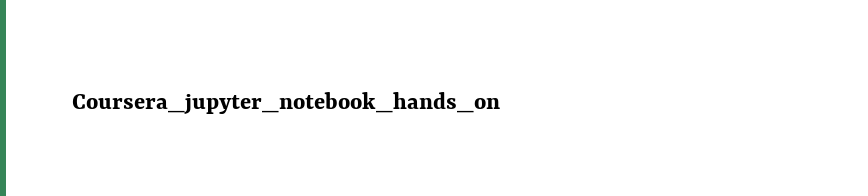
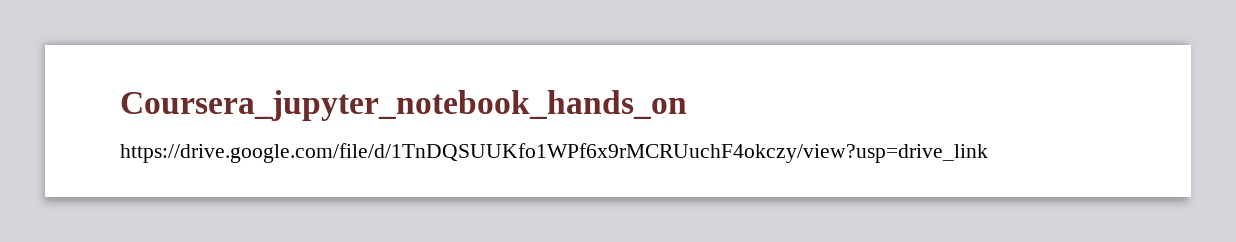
+ https://drive.google.com/file/d/1TnDQSUUKfo1WPf6x9rMCRUuchF4okczy/view?usp=drive_link

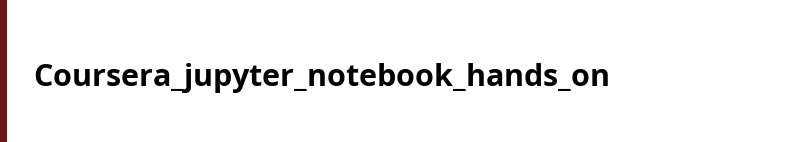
- https://drive.google.com/file/d/1TnDQSUUKfo1WPf6x9rMCRUuchF4okczy/view?usp=drive_link

